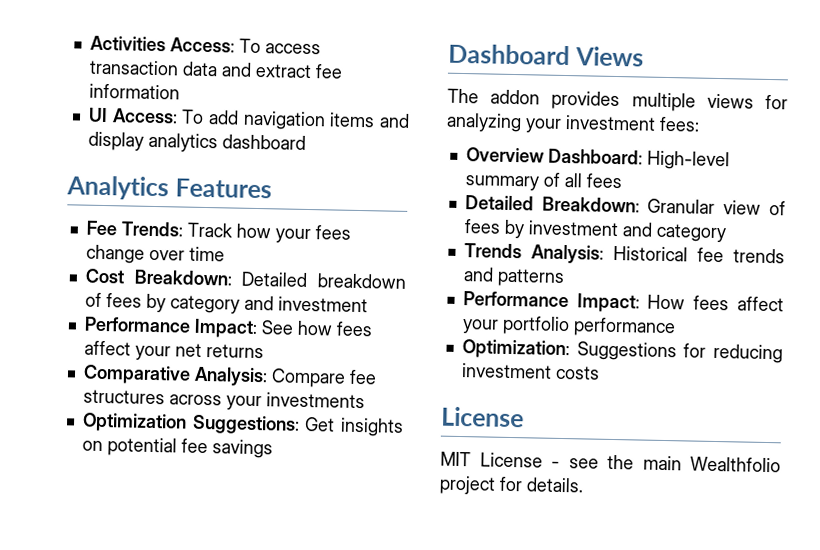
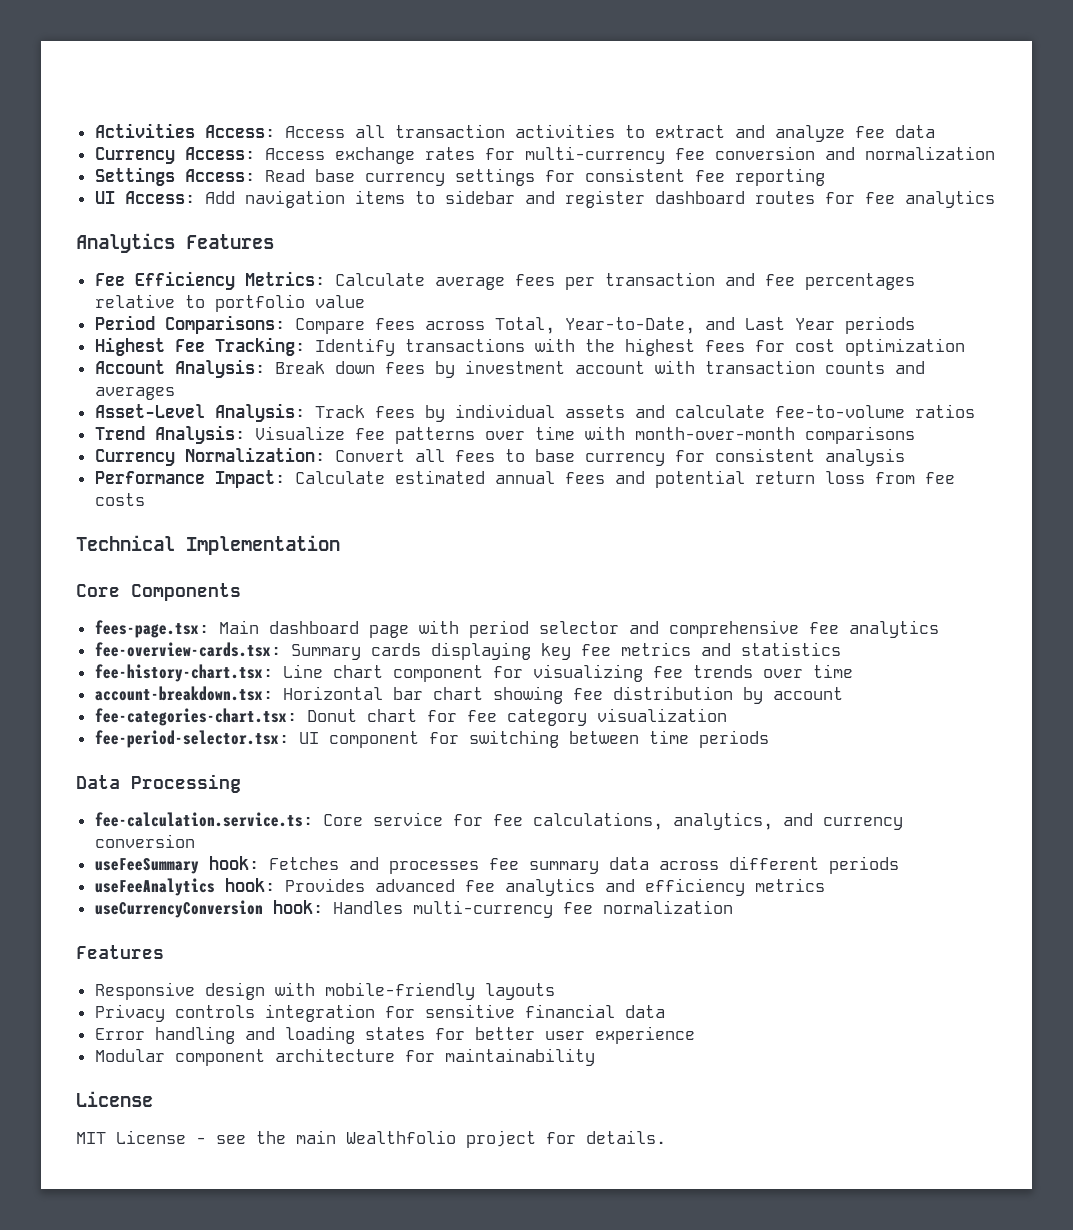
- Activities Access: To access transaction data and extract fee information
- UI Access: To add navigation items and display analytics dashboard
+ Activities Access: Access all transaction activities to extract and analyze fee data
+ Currency Access: Access exchange rates for multi-currency fee conversion and normalization
+ Settings Access: Read base currency settings for consistent fee reporting
+ UI Access: Add navigation items to sidebar and register dashboard routes for fee analytics
- Fee Trends: Track how your fees change over time
- Cost Breakdown: Detailed breakdown of fees by category and investment
- Performance Impact: See how fees affect your net returns
- Comparative Analysis: Compare fee structures across your investments
- Optimization Suggestions: Get insights on potential fee savings
- Dashboard Views
- The addon provides multiple views for analyzing your investment fees:
- Overview Dashboard: High-level summary of all fees
- Detailed Breakdown: Granular view of fees by investment and category
- Trends Analysis: Historical fee trends and patterns
- Performance Impact: How fees affect your portfolio performance
- Optimization: Suggestions for reducing investment costs
+ Fee Efficiency Metrics: Calculate average fees per transaction and fee percentages relative to portfolio value
+ Period Comparisons: Compare fees across Total, Year-to-Date, and Last Year periods
+ Highest Fee Tracking: Identify transactions with the highest fees for cost optimization
+ Account Analysis: Break down fees by investment account with transaction counts and averages
+ Asset-Level Analysis: Track fees by individual assets and calculate fee-to-volume ratios
+ Trend Analysis: Visualize fee patterns over time with month-over-month comparisons
+ Currency Normalization: Convert all fees to base currency for consistent analysis
+ Performance Impact: Calculate estimated annual fees and potential return loss from fee costs
+ Technical Implementation
+ Core Components
+ fees-page.tsx: Main dashboard page with period selector and comprehensive fee analytics
+ fee-overview-cards.tsx: Summary cards displaying key fee metrics and statistics
+ fee-history-chart.tsx: Line chart component for visualizing fee trends over time
+ account-breakdown.tsx: Horizontal bar chart showing fee distribution by account
+ fee-categories-chart.tsx: Donut chart for fee category visualization
+ fee-period-selector.tsx: UI component for switching between time periods
+ Data Processing
+ fee-calculation.service.ts: Core service for fee calculations, analytics, and currency conversion
+ useFeeSummary hook: Fetches and processes fee summary data across different periods
+ useFeeAnalytics hook: Provides advanced fee analytics and efficiency metrics
+ useCurrencyConversion hook: Handles multi-currency fee normalization
+ Features
+ Responsive design with mobile-friendly layouts
+ Privacy controls integration for sensitive financial data
+ Error handling and loading states for better user experience
+ Modular component architecture for maintainability

